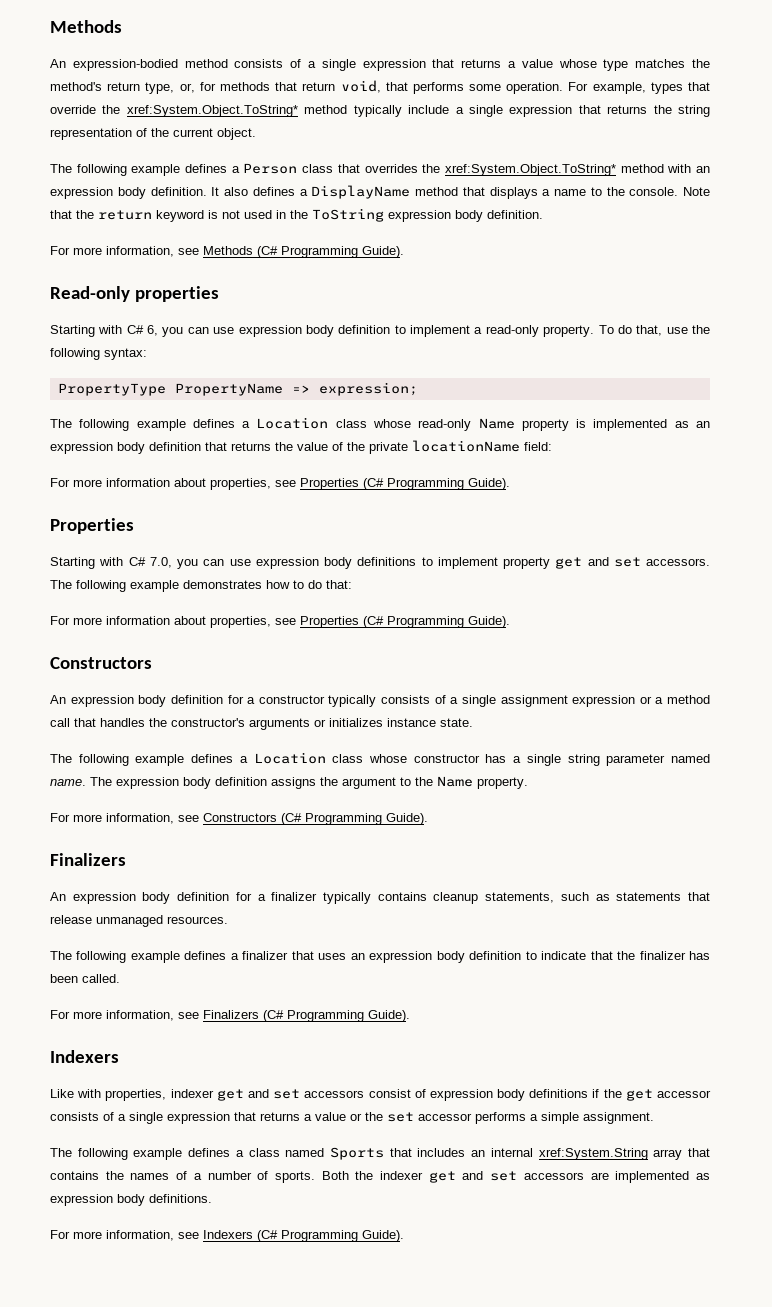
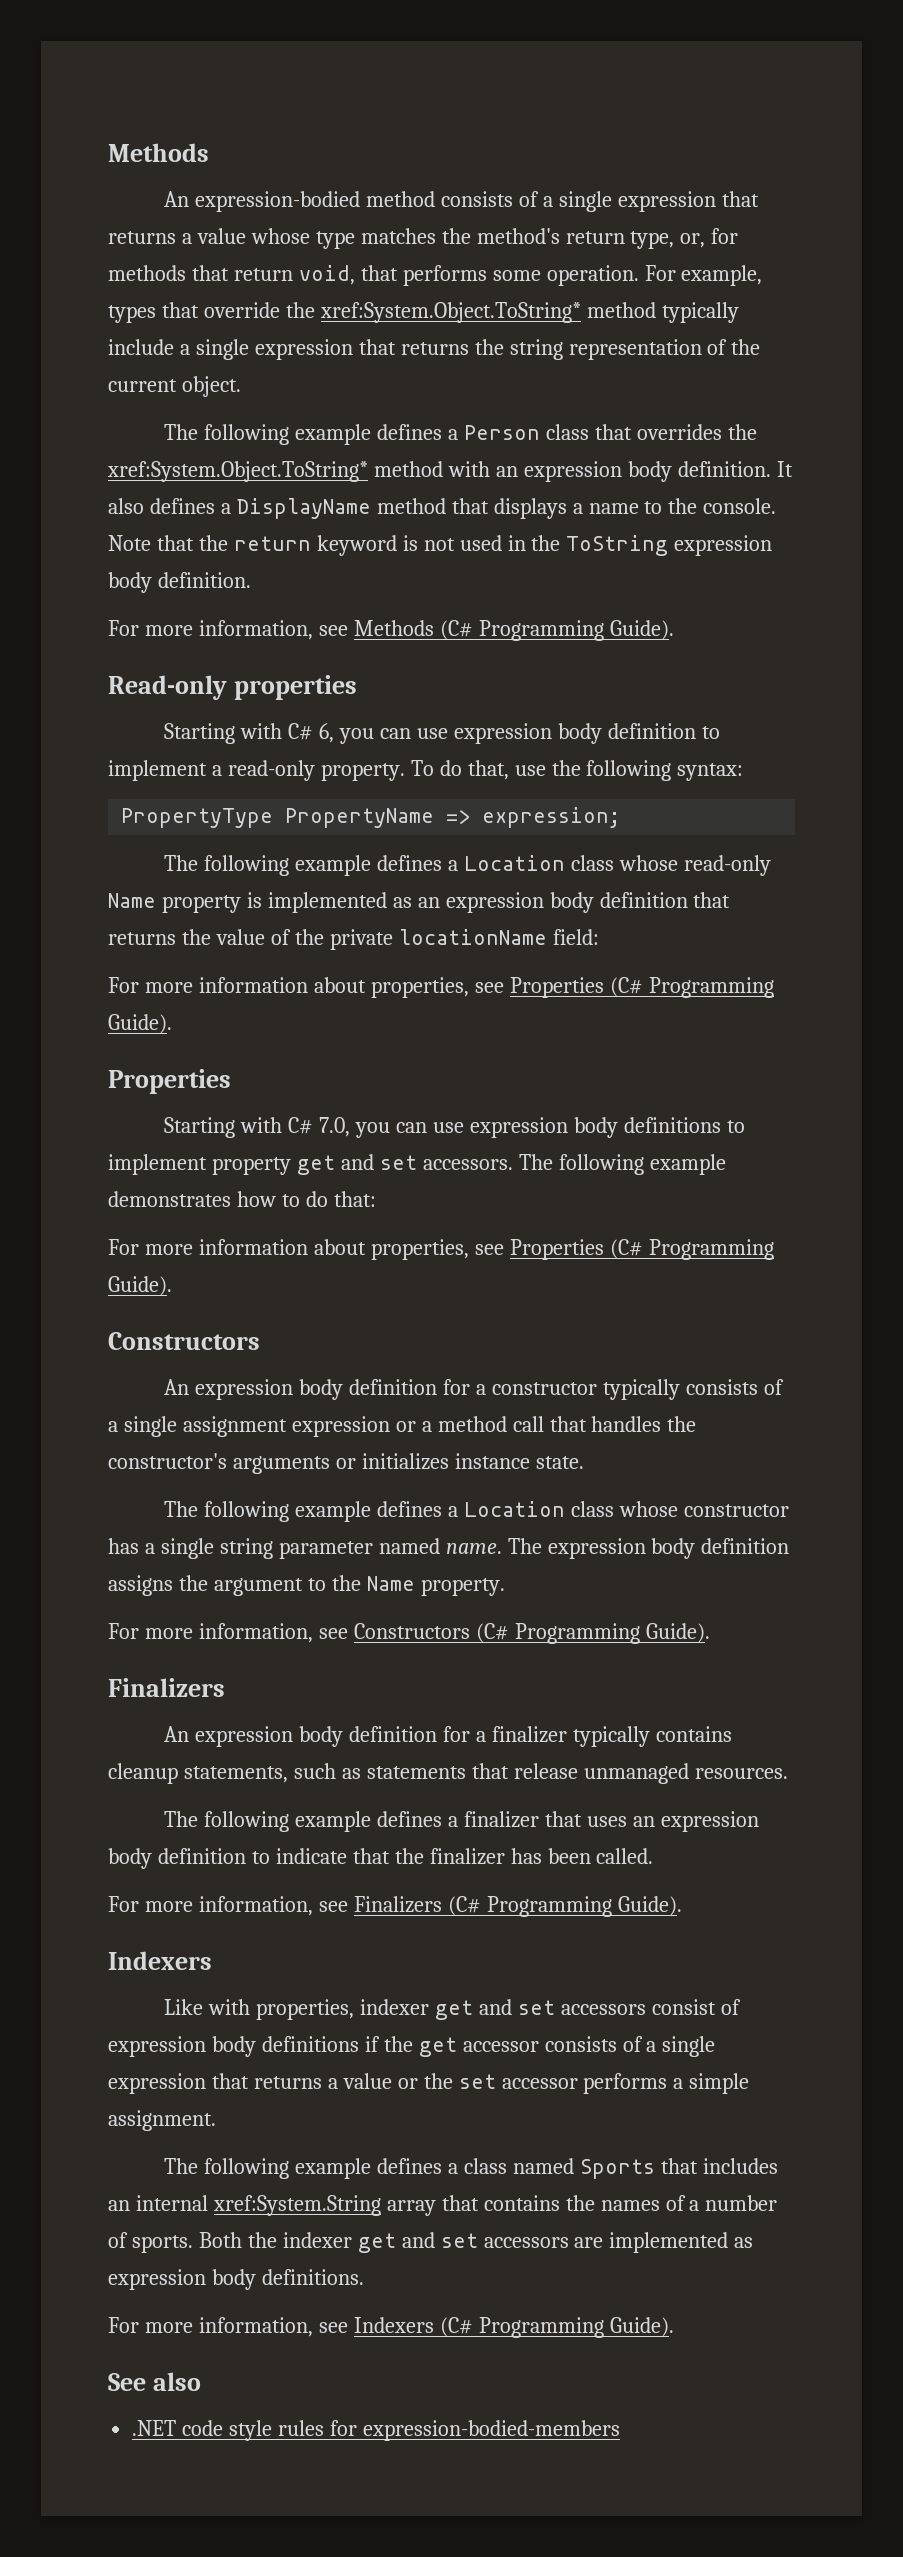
+ See also
+ .NET code style rules for expression-bodied-members

